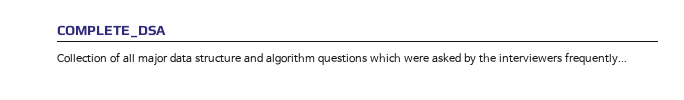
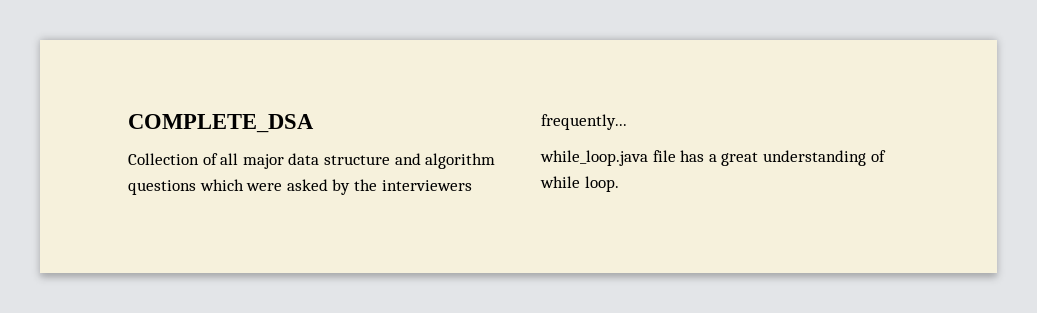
+ while_loop.java file has a great understanding of while loop.

